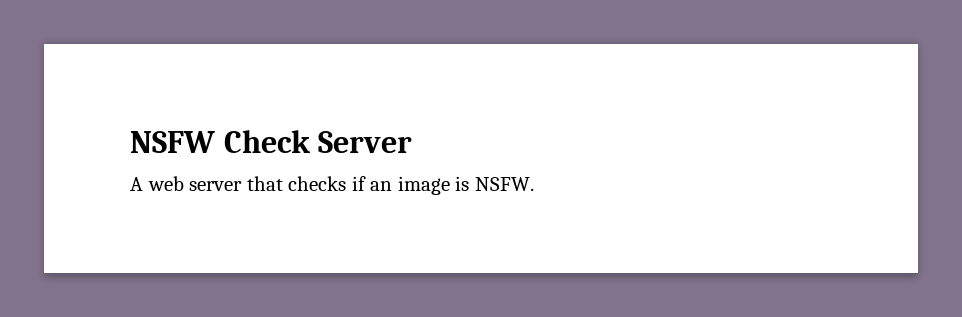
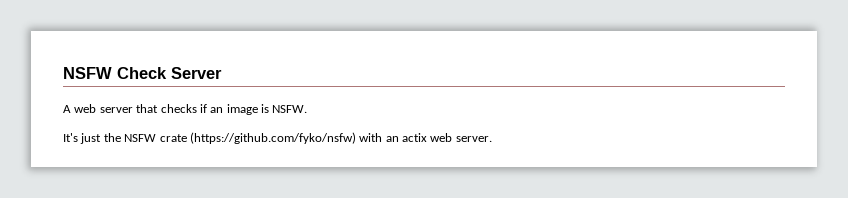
+ It's just the NSFW crate (https://github.com/fyko/nsfw) with an actix web server.

